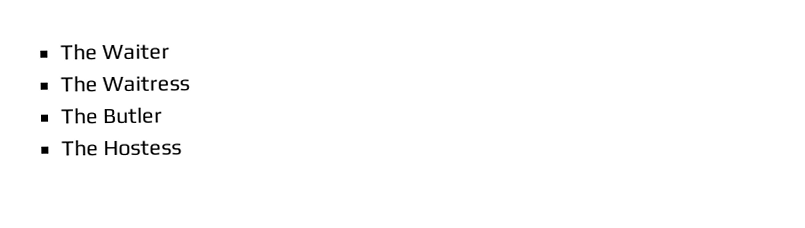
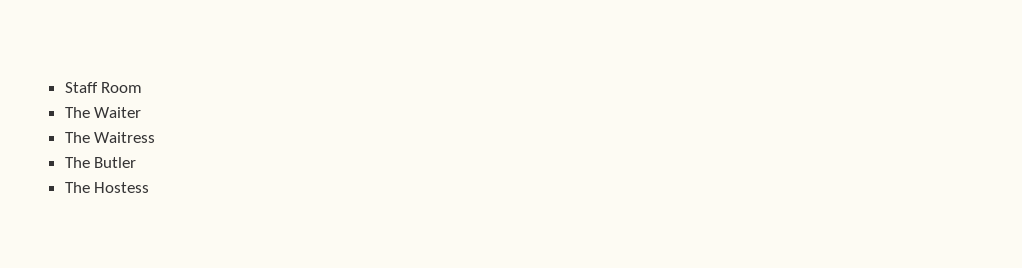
+ Staff Room

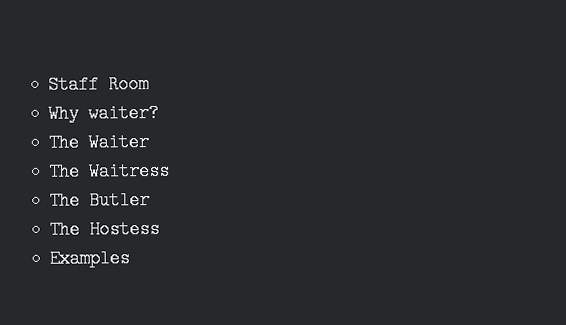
+ Why waiter?
+ Examples

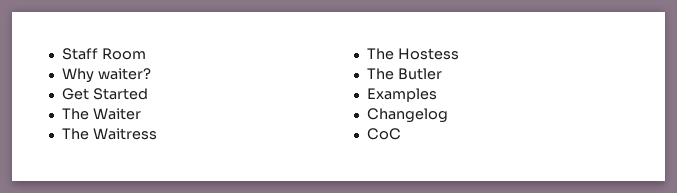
+ Get Started
+ The Hostess
- The Hostess
  Examples
+ Changelog
+ CoC

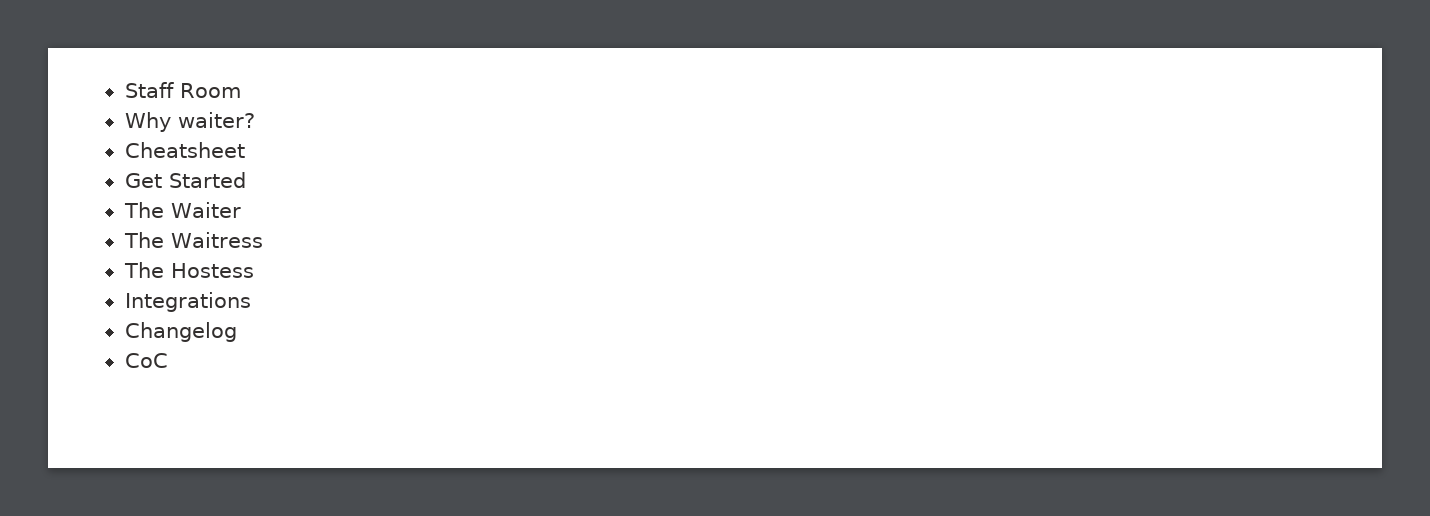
+ Cheatsheet
- The Butler
- Examples
+ Integrations

